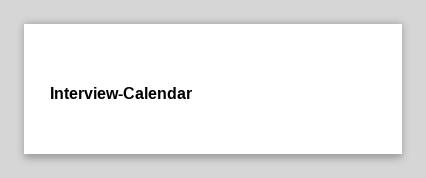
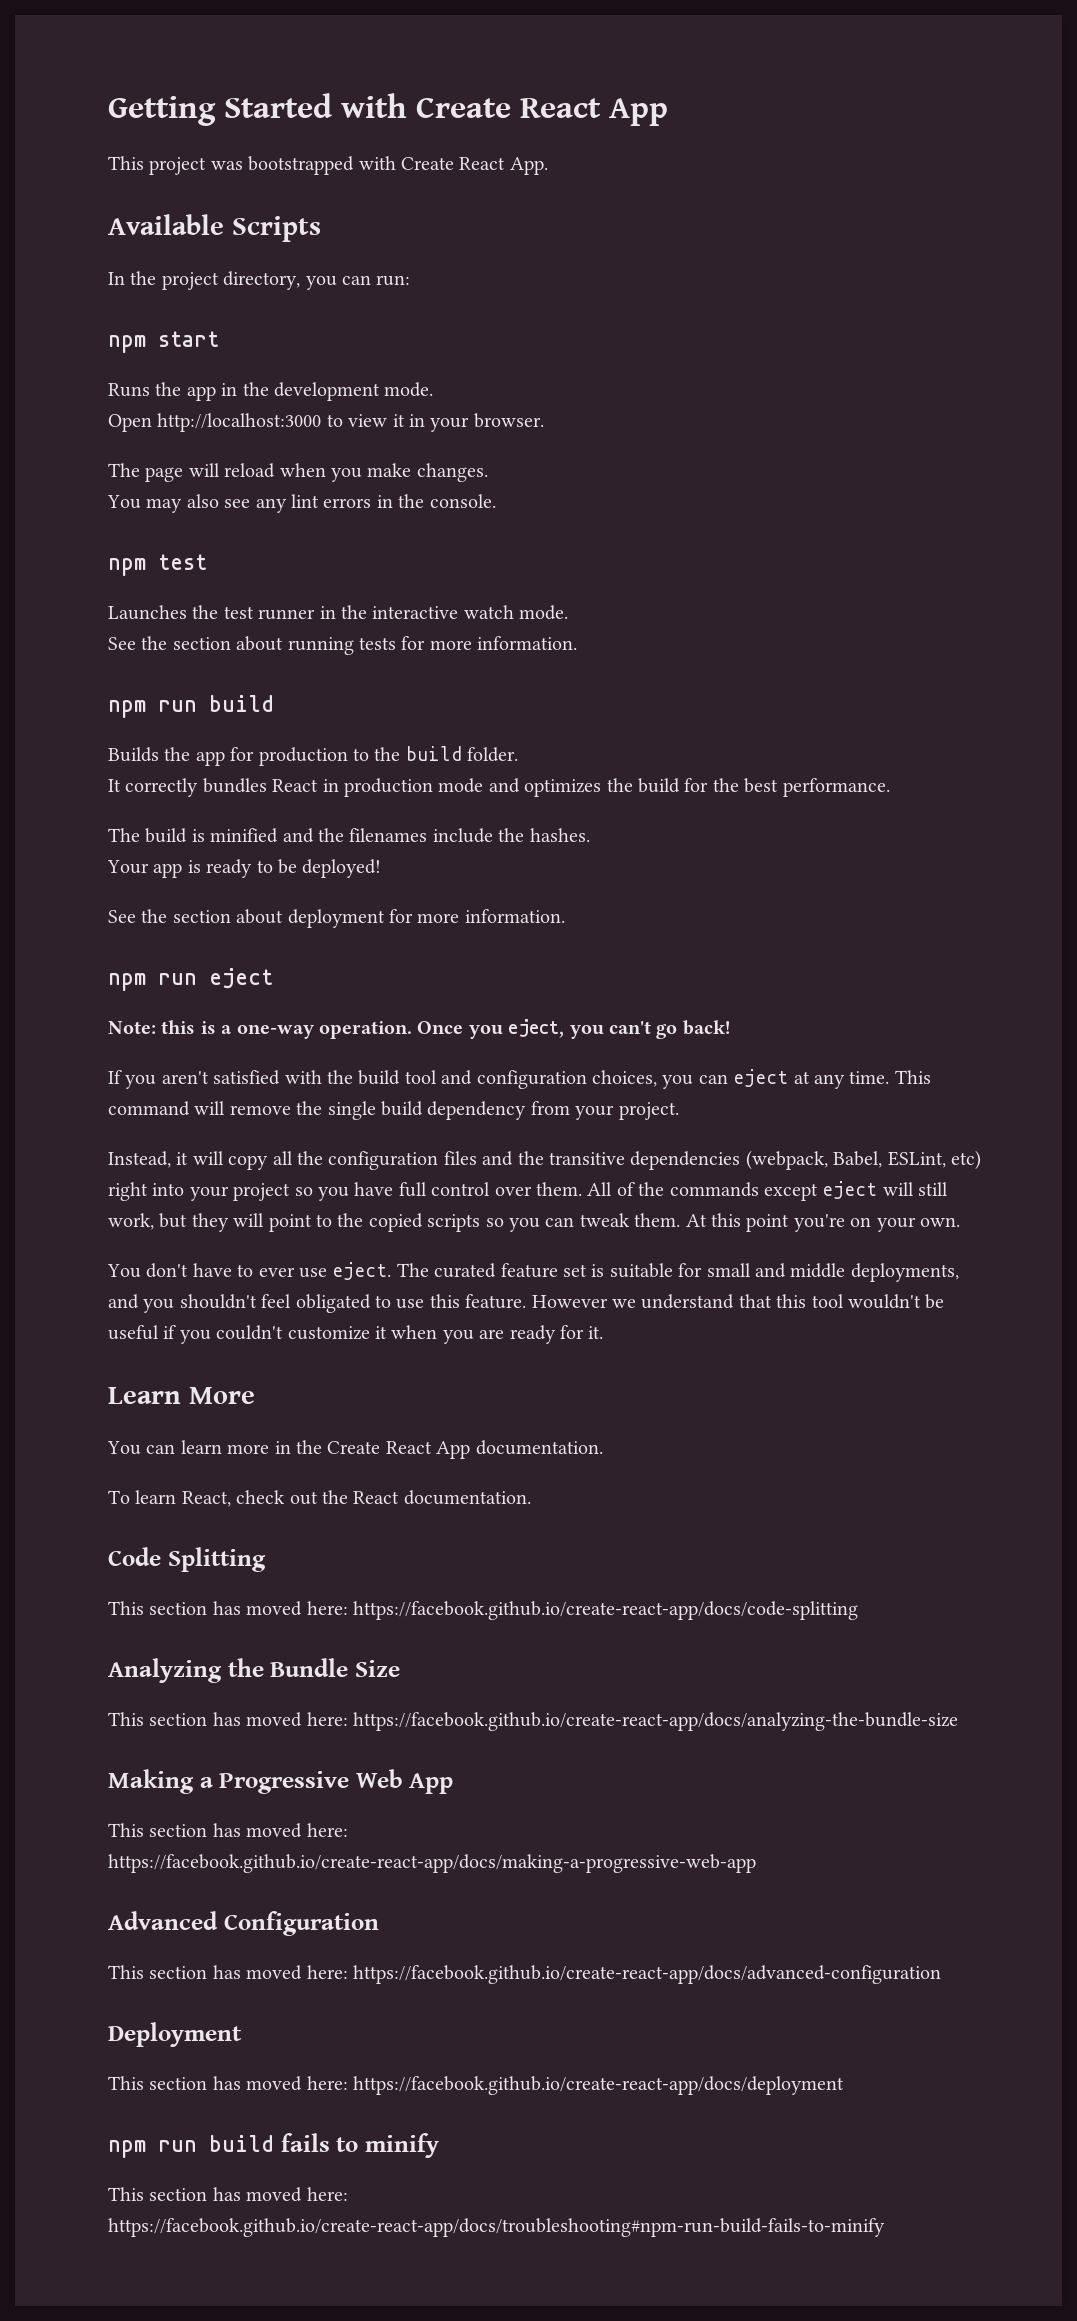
- Interview-Calendar
+ Getting Started with Create React App
+ This project was bootstrapped with Create React App.
+ Available Scripts
+ In the project directory, you can run:
+ npm start
+ Runs the app in the development mode.
+ Open http://localhost:3000 to view it in your browser.
+ The page will reload when you make changes.
+ You may also see any lint errors in the console.
+ npm test
+ Launches the test runner in the interactive watch mode.
+ See the section about running tests for more information.
+ npm run build
+ Builds the app for production to the build folder.
+ It correctly bundles React in production mode and optimizes the build for the best performance.
+ The build is minified and the filenames include the hashes.
+ Your app is ready to be deployed!
+ See the section about deployment for more information.
+ npm run eject
+ Note: this is a one-way operation. Once you eject, you can't go back!
+ If you aren't satisfied with the build tool and configuration choices, you can eject at any time. This command will remove the single build dependency from your project.
+ Instead, it will copy all the configuration files and the transitive dependencies (webpack, Babel, ESLint, etc) right into your project so you have full control over them. All of the commands except eject will still work, but they will point to the copied scripts so you can tweak them. At this point you're on your own.
+ You don't have to ever use eject. The curated feature set is suitable for small and middle deployments, and you shouldn't feel obligated to use this feature. However we understand that this tool wouldn't be useful if you couldn't customize it when you are ready for it.
+ Learn More
+ You can learn more in the Create React App documentation.
+ To learn React, check out the React documentation.
+ Code Splitting
+ This section has moved here: https://facebook.github.io/create-react-app/docs/code-splitting
+ Analyzing the Bundle Size
+ This section has moved here: https://facebook.github.io/create-react-app/docs/analyzing-the-bundle-size
+ Making a Progressive Web App
+ This section has moved here: https://facebook.github.io/create-react-app/docs/making-a-progressive-web-app
+ Advanced Configuration
+ This section has moved here: https://facebook.github.io/create-react-app/docs/advanced-configuration
+ Deployment
+ This section has moved here: https://facebook.github.io/create-react-app/docs/deployment
+ npm run build fails to minify
+ This section has moved here: https://facebook.github.io/create-react-app/docs/troubleshooting#npm-run-build-fails-to-minify

